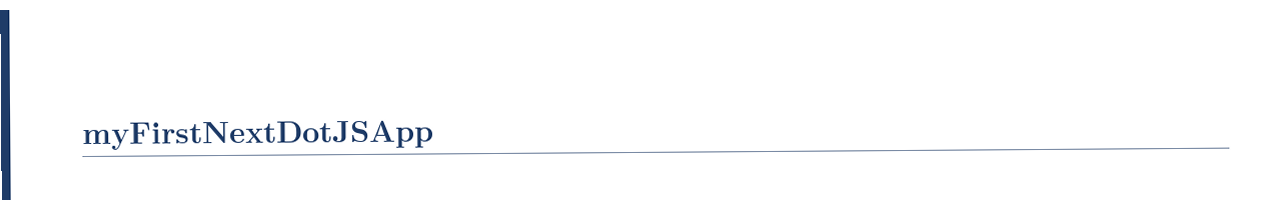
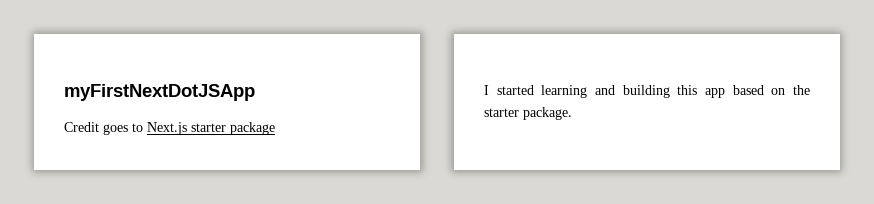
+ Credit goes to Next.js starter package
+ I started learning and building this app based on the starter package.

